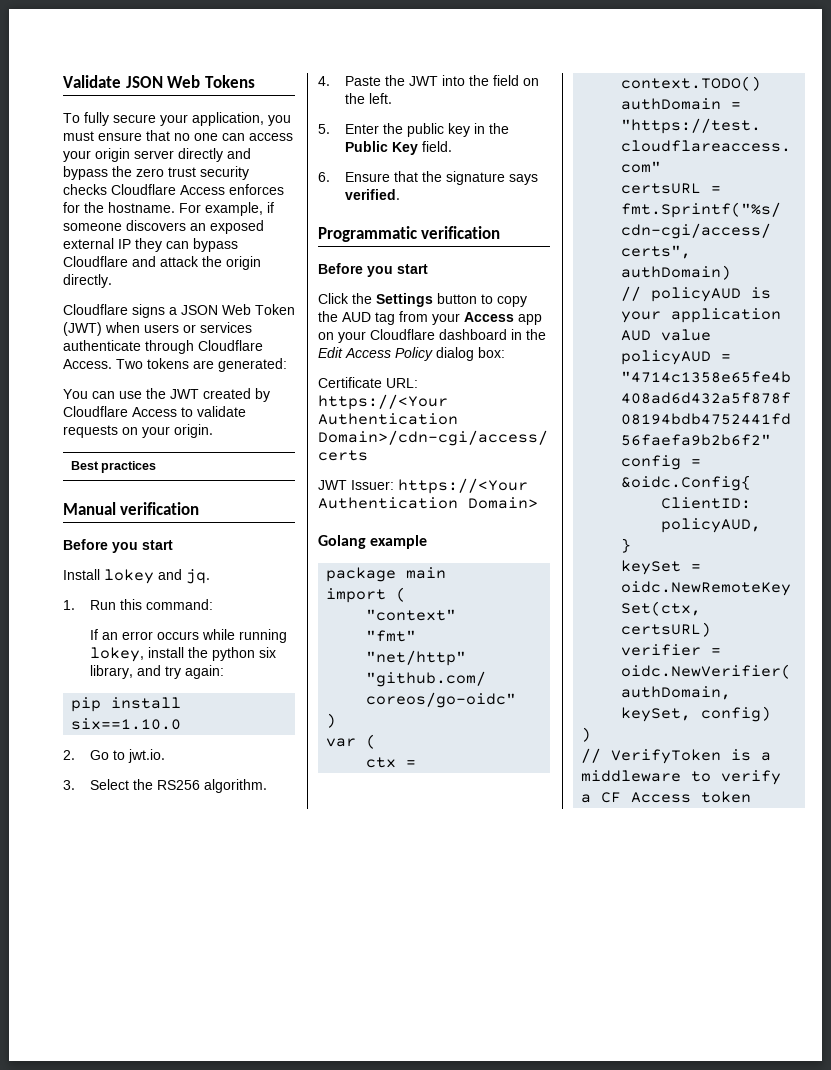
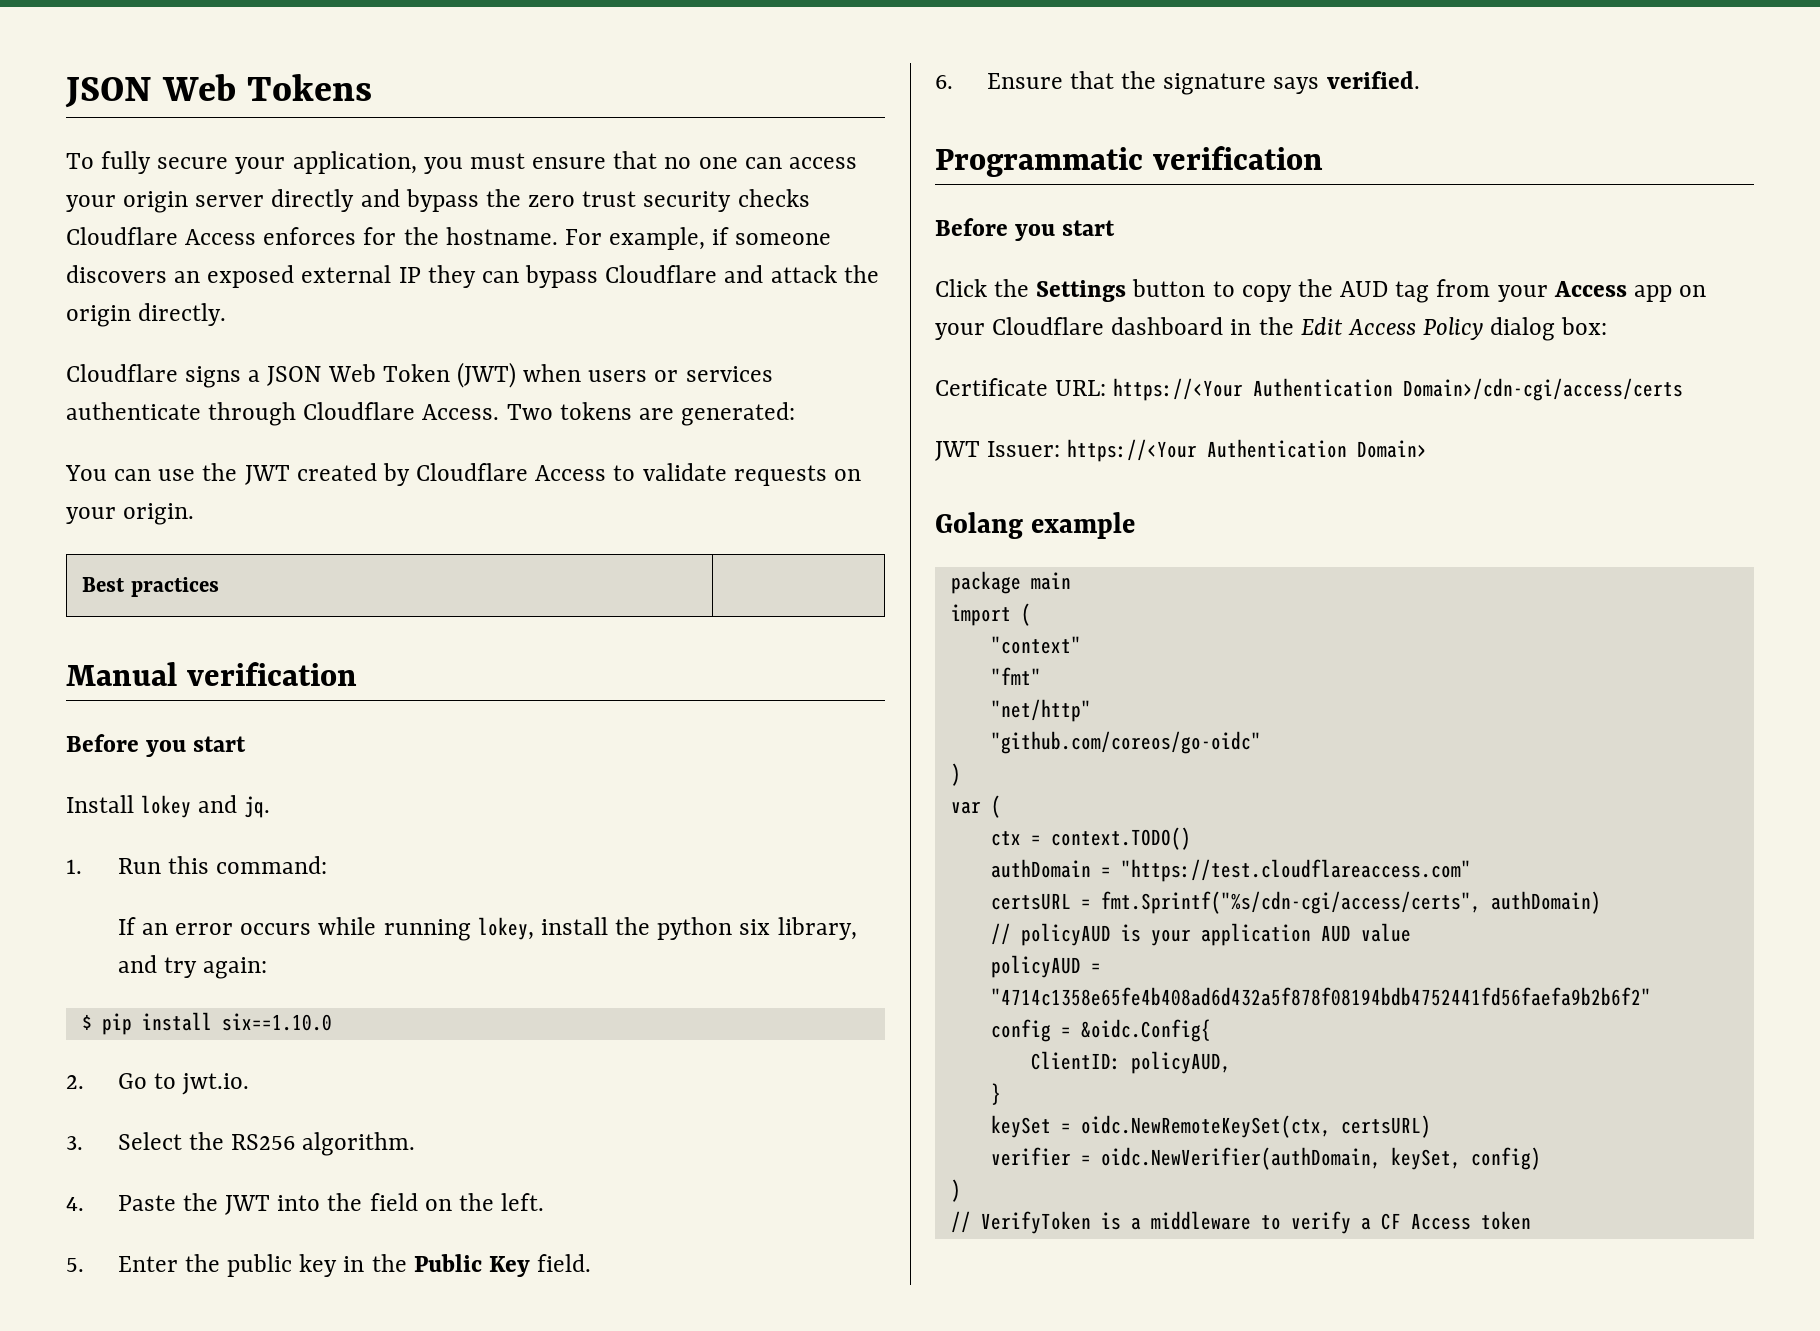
- Validate JSON Web Tokens
+ JSON Web Tokens
- pip install six==1.10.0
+ $ pip install six==1.10.0

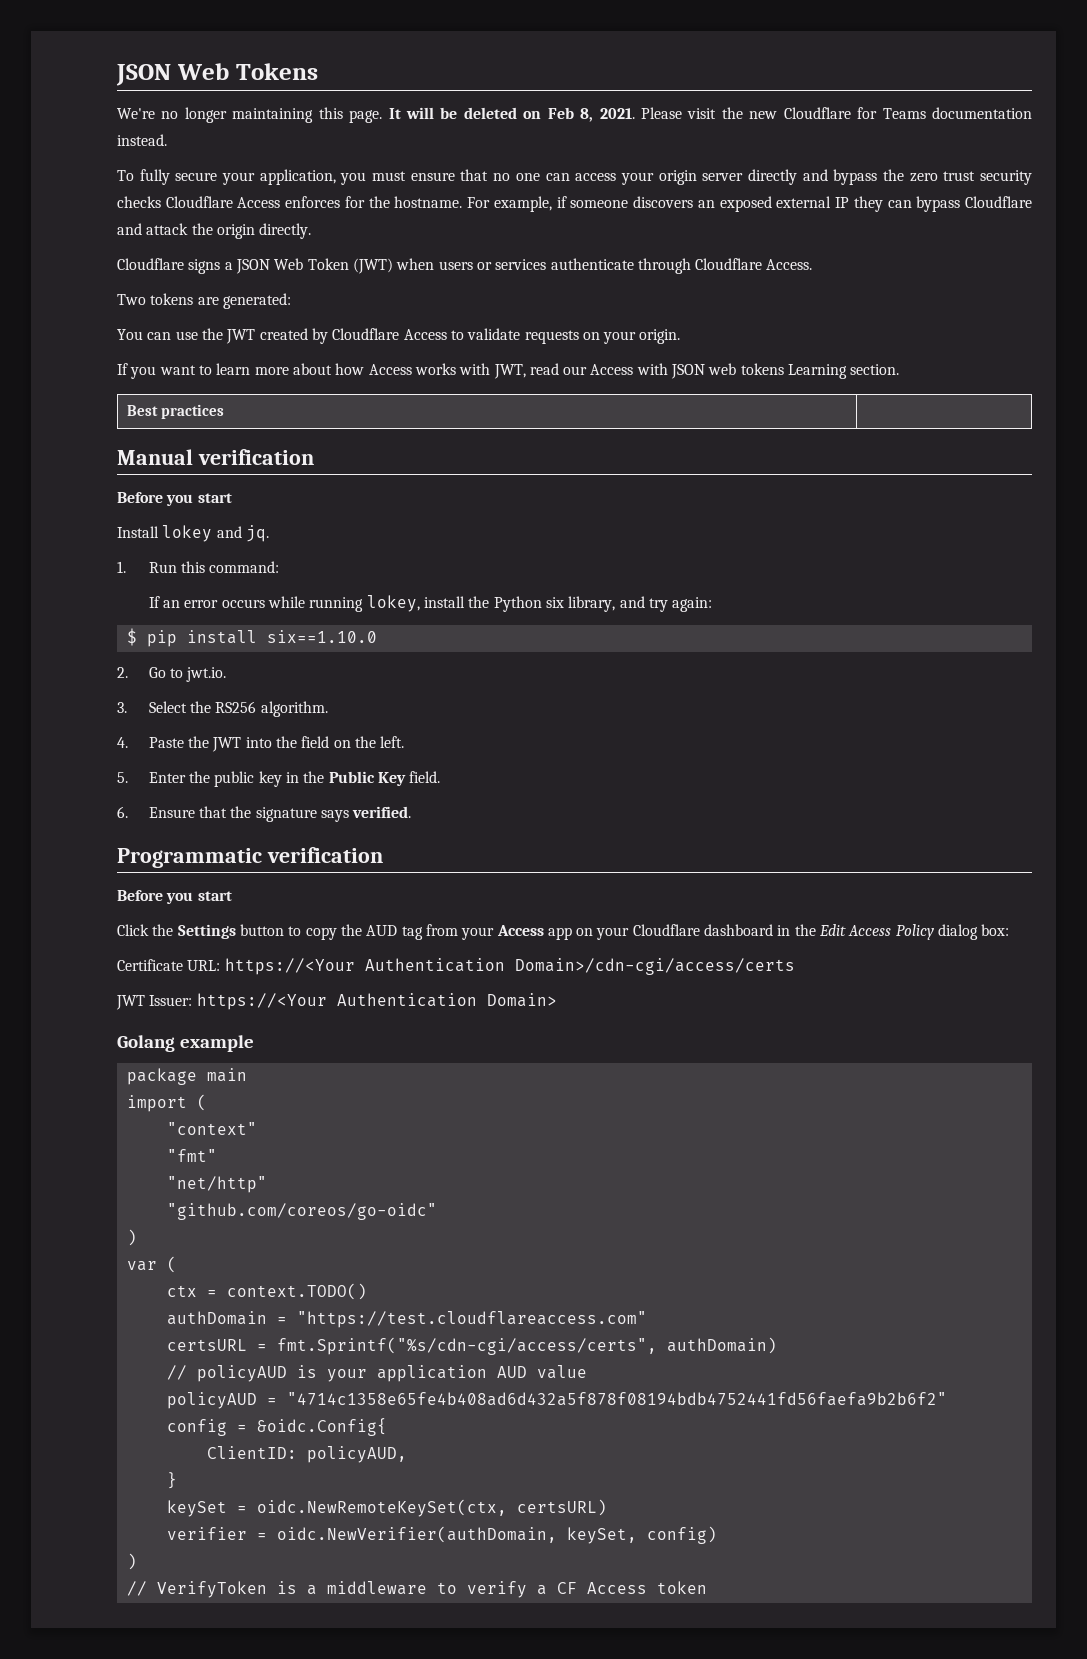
+ We're no longer maintaining this page. It will be deleted on Feb 8, 2021. Please visit the new Cloudflare for Teams documentation instead.
- Cloudflare signs a JSON Web Token (JWT) when users or services authenticate through Cloudflare Access. Two tokens are generated:
+ Cloudflare signs a JSON Web Token (JWT) when users or services authenticate through Cloudflare Access.
+ Two tokens are generated:
+ If you want to learn more about how Access works with JWT, read our Access with JSON web tokens Learning section.
- If an error occurs while running lokey, install the python six library, and try again:
+ If an error occurs while running lokey, install the Python six library, and try again:

